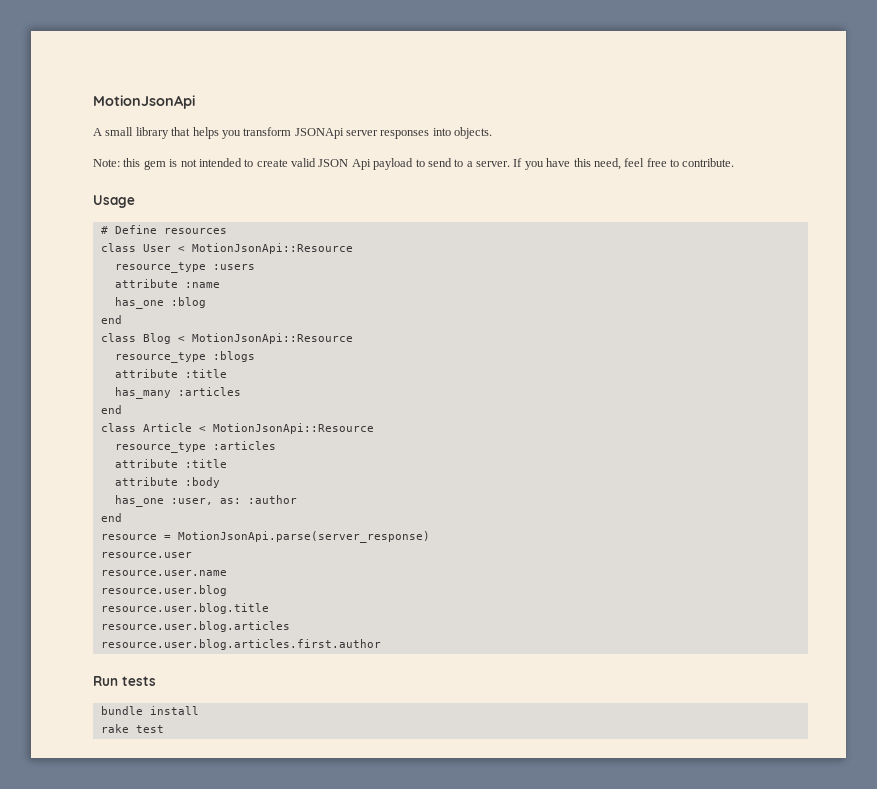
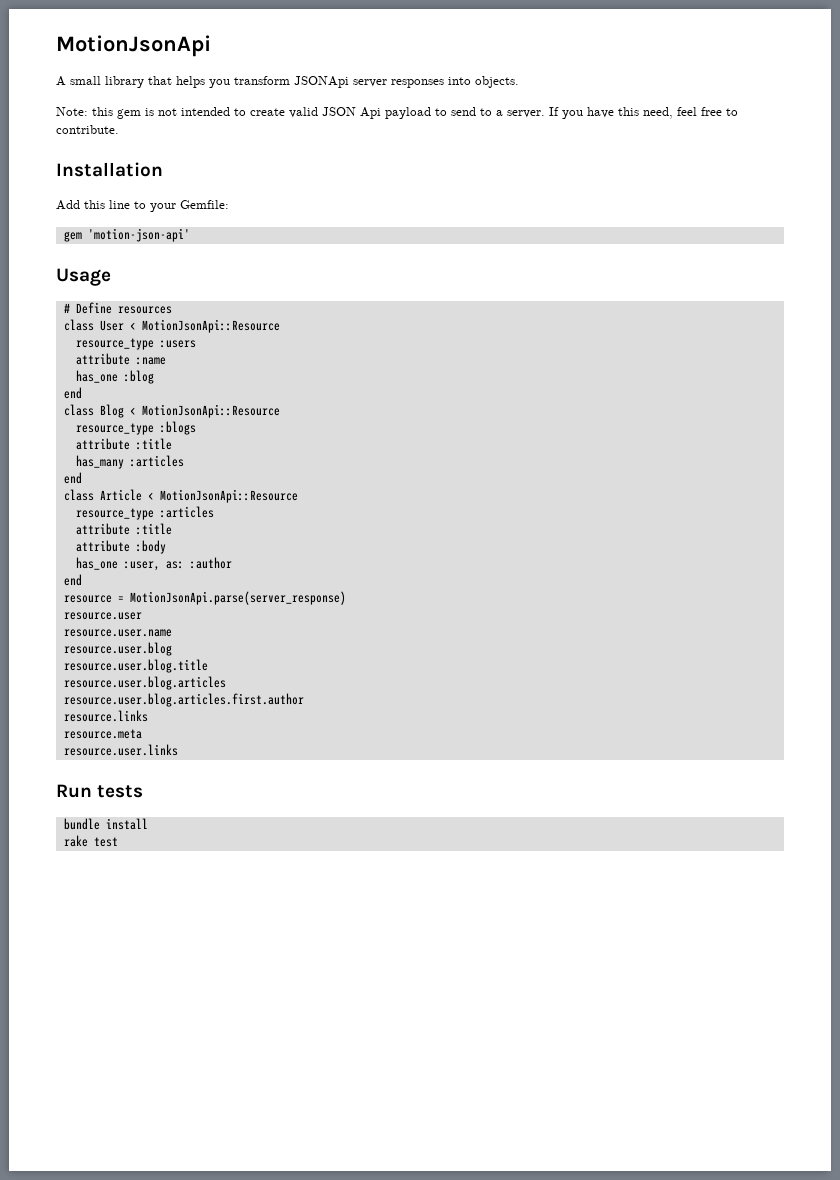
+ Installation
+ Add this line to your Gemfile:
+ gem 'motion-json-api'
+ resource.links
+ resource.meta
+ resource.user.links

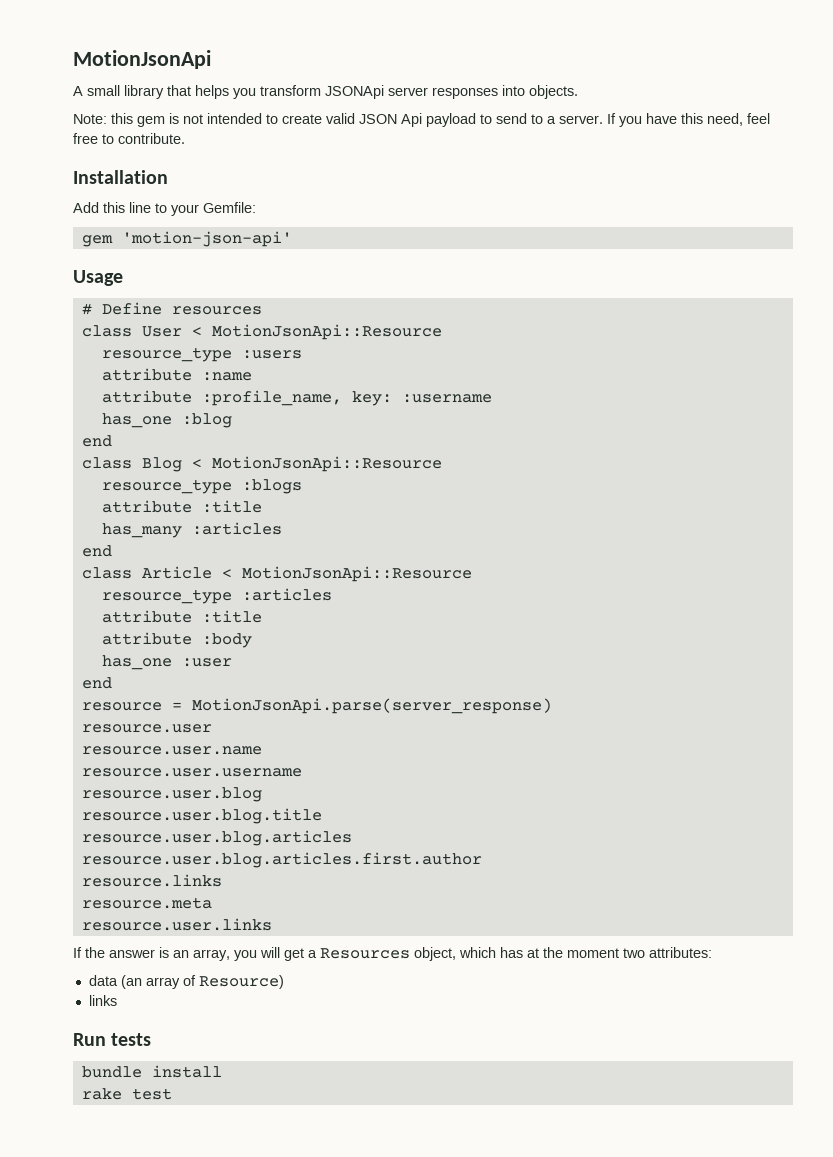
+ attribute :profile_name, key: :username
- has_one :user, as: :author
+ has_one :user
+ resource.user.username
+ If the answer is an array, you will get a Resources object, which has at the moment two attributes:
+ data (an array of Resource)
+ links

